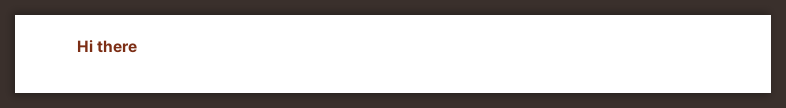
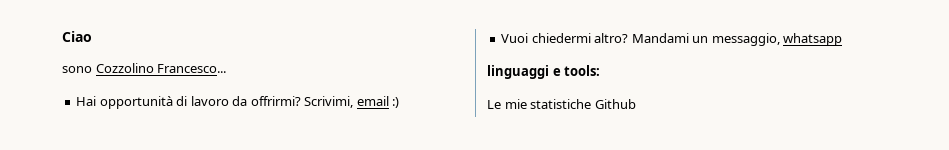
- Hi there
+ Ciao
+ sono Cozzolino Francesco...
+ Hai opportunità di lavoro da offrirmi? Scrivimi, email :)
+ Vuoi chiedermi altro? Mandami un messaggio, whatsapp
+ linguaggi e tools:
+ Le mie statistiche Github

